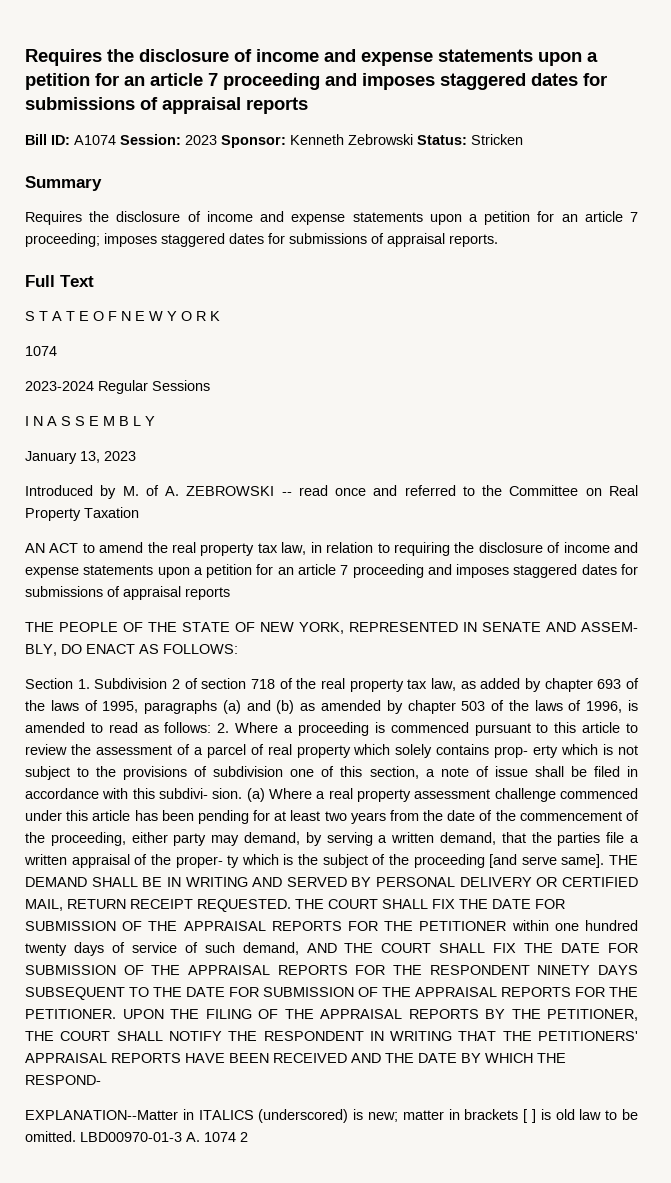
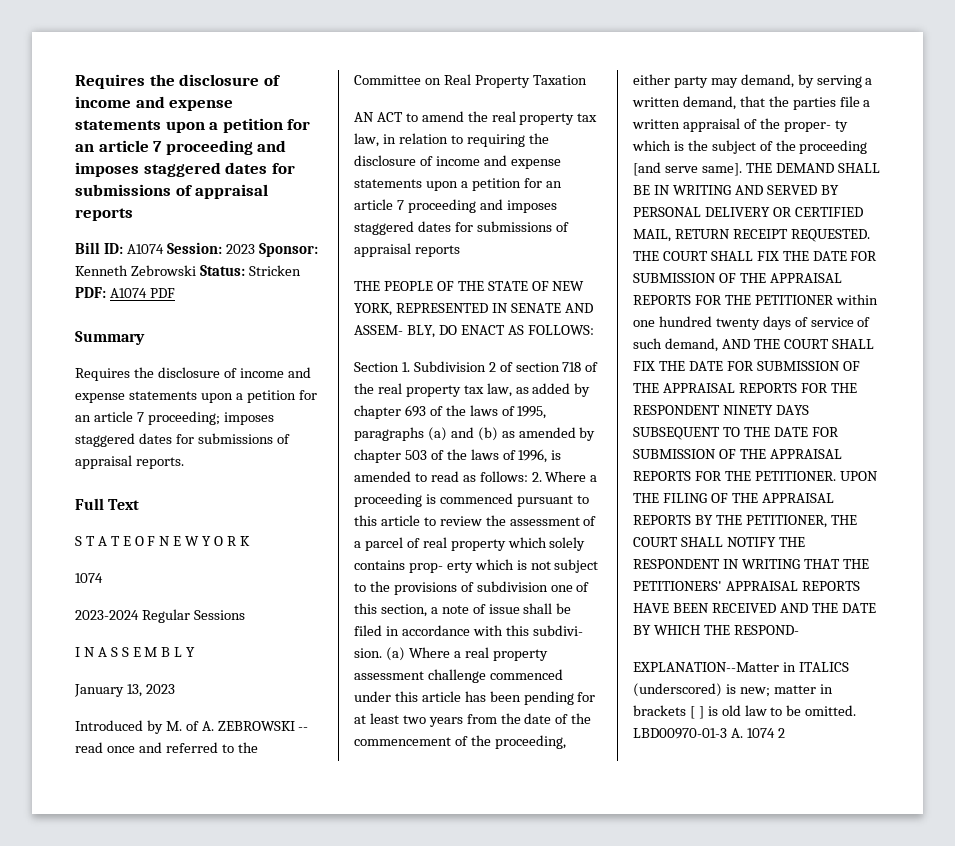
- Bill ID: A1074 Session: 2023 Sponsor: Kenneth Zebrowski Status: Stricken
+ Bill ID: A1074 Session: 2023 Sponsor: Kenneth Zebrowski Status: Stricken PDF: A1074 PDF

